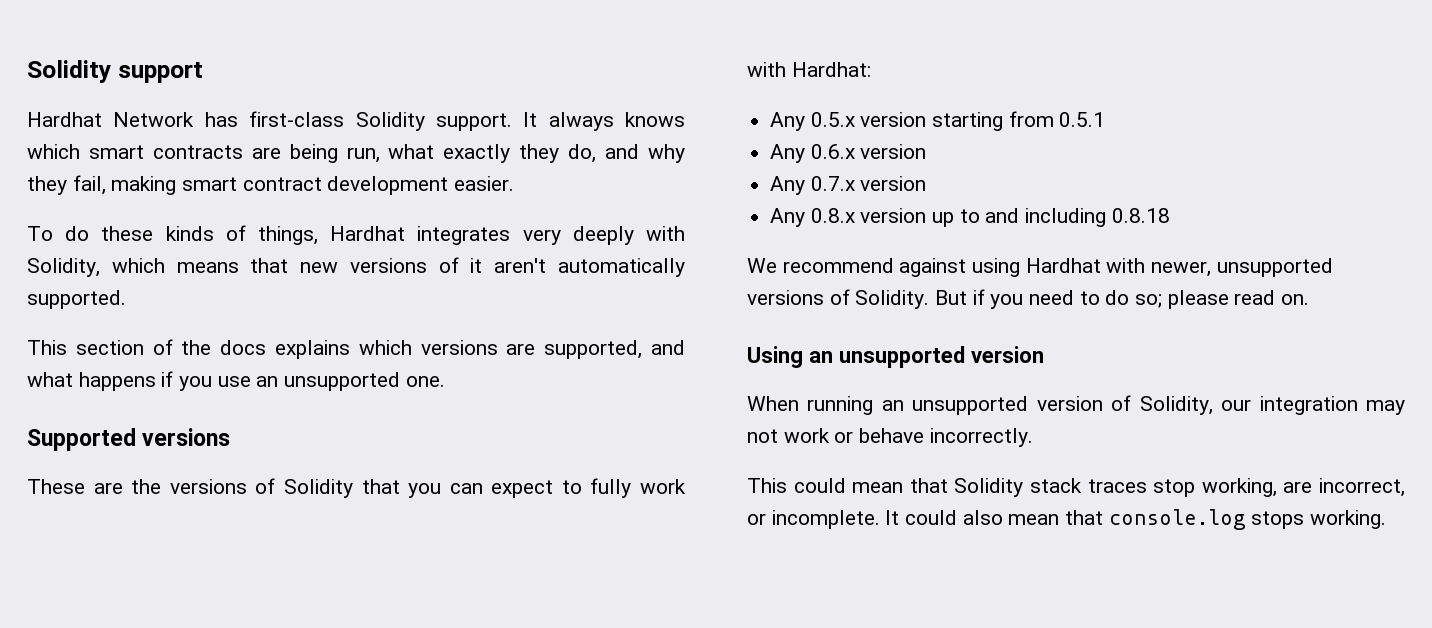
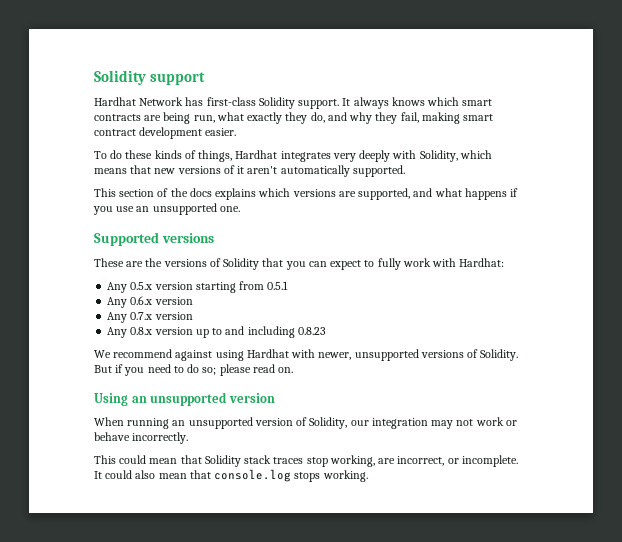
- Any 0.8.x version up to and including 0.8.18
+ Any 0.8.x version up to and including 0.8.23

